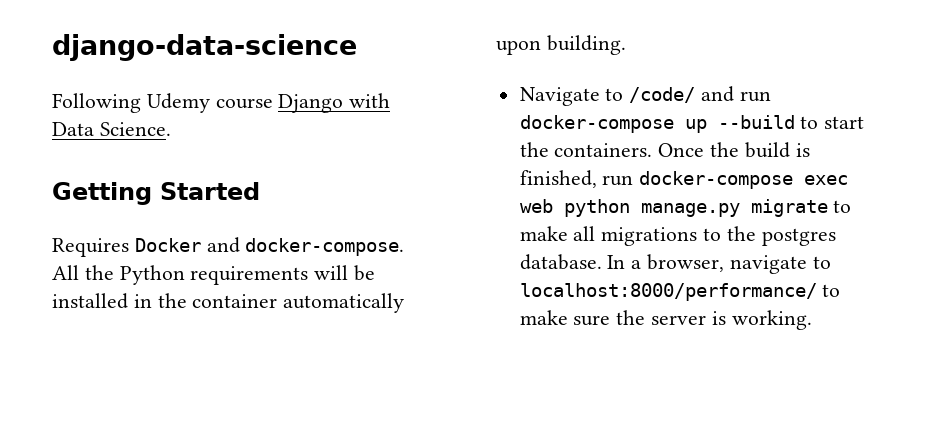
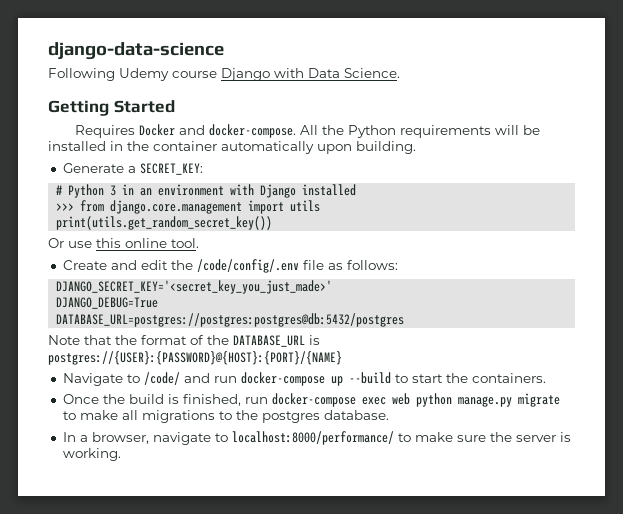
+ Generate a SECRET_KEY:
+ # Python 3 in an environment with Django installed
+ >>> from django.core.management import utils
+ print(utils.get_random_secret_key())
+ Or use this online tool.
+ Create and edit the /code/config/.env file as follows:
+ DJANGO_SECRET_KEY='<secret_key_you_just_made>'
+ DJANGO_DEBUG=True
+ DATABASE_URL=postgres://postgres:postgres@db:5432/postgres
+ Note that the format of the DATABASE_URL is postgres://{USER}:{PASSWORD}@{HOST}:{PORT}/{NAME}
- Navigate to /code/ and run docker-compose up --build to start the containers. Once the build is finished, run docker-compose exec web python manage.py migrate to make all migrations to the postgres database. In a browser, navigate to localhost:8000/performance/ to make sure the server is working.
+ Navigate to /code/ and run docker-compose up --build to start the containers.
+ Once the build is finished, run docker-compose exec web python manage.py migrate to make all migrations to the postgres database.
+ In a browser, navigate to localhost:8000/performance/ to make sure the server is working.

